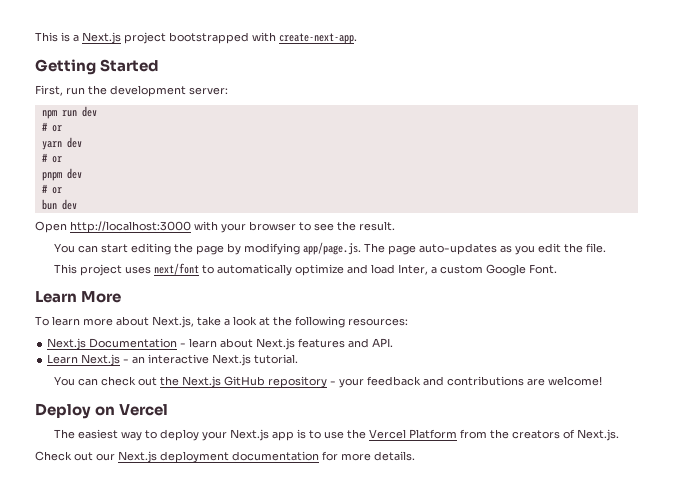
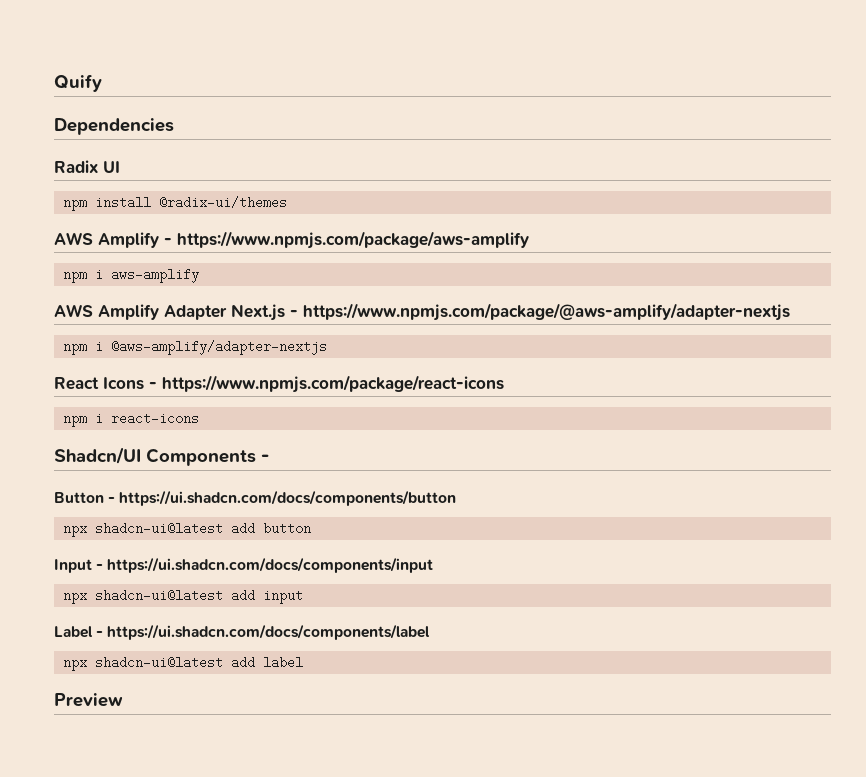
- This is a Next.js project bootstrapped with create-next-app.
- Getting Started
- First, run the development server:
- npm run dev
- # or
- yarn dev
- # or
- pnpm dev
- # or
- bun dev
- Open http://localhost:3000 with your browser to see the result.
- You can start editing the page by modifying app/page.js. The page auto-updates as you edit the file.
- This project uses next/font to automatically optimize and load Inter, a custom Google Font.
- Learn More
- To learn more about Next.js, take a look at the following resources:
- Next.js Documentation - learn about Next.js features and API.
- Learn Next.js - an interactive Next.js tutorial.
- You can check out the Next.js GitHub repository - your feedback and contributions are welcome!
- Deploy on Vercel
- The easiest way to deploy your Next.js app is to use the Vercel Platform from the creators of Next.js.
- Check out our Next.js deployment documentation for more details.
+ Quify
+ Dependencies
+ Radix UI
+ npm install @radix-ui/themes
+ AWS Amplify - https://www.npmjs.com/package/aws-amplify
+ npm i aws-amplify
+ AWS Amplify Adapter Next.js - https://www.npmjs.com/package/@aws-amplify/adapter-nextjs
+ npm i @aws-amplify/adapter-nextjs
+ React Icons - https://www.npmjs.com/package/react-icons
+ npm i react-icons
+ Shadcn/UI Components -
+ Button - https://ui.shadcn.com/docs/components/button
+ npx shadcn-ui@latest add button
+ Input - https://ui.shadcn.com/docs/components/input
+ npx shadcn-ui@latest add input
+ Label - https://ui.shadcn.com/docs/components/label
+ npx shadcn-ui@latest add label
+ Preview

